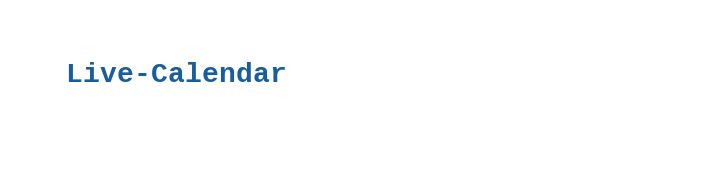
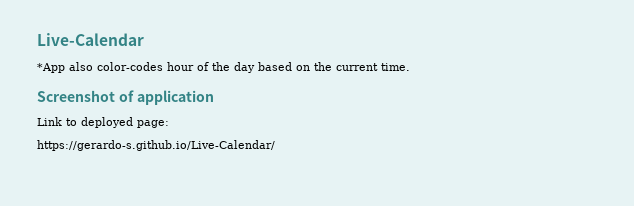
+ *App also color-codes hour of the day based on the current time.
+ Screenshot of application
+ Link to deployed page:
+ https://gerardo-s.github.io/Live-Calendar/

